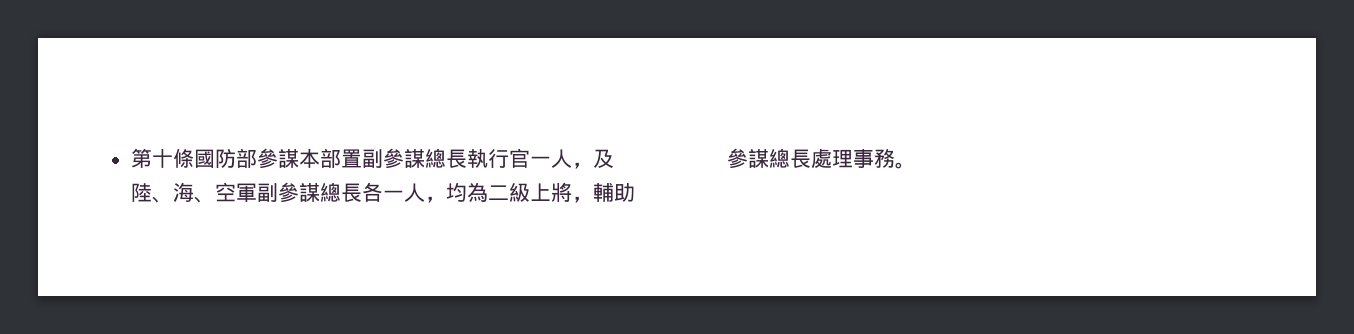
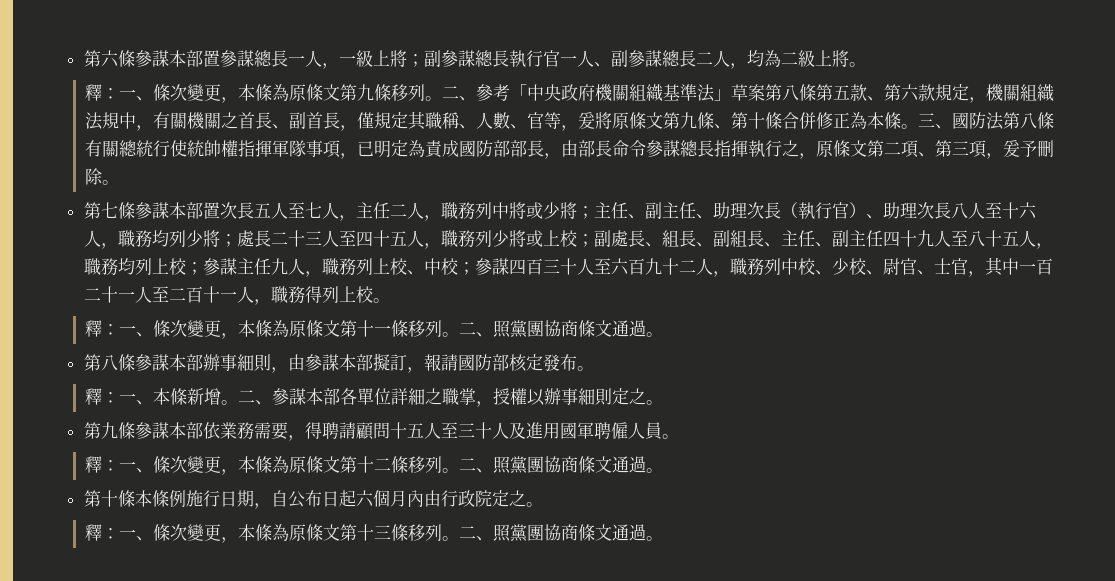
- 第十條國防部參謀本部置副參謀總長執行官一人，及陸、海、空軍副參謀總長各一人，均為二級上將，輔助參謀總長處理事務。
+ 第六條參謀本部置參謀總長一人，一級上將；副參謀總長執行官一人、副參謀總長二人，均為二級上將。
+ 釋：一、條次變更，本條為原條文第九條移列。二、參考「中央政府機關組織基準法」草案第八條第五款、第六款規定，機關組織法規中，有關機關之首長、副首長，僅規定其職稱、人數、官等，爰將原條文第九條、第十條合併修正為本條。三、國防法第八條有關總統行使統帥權指揮軍隊事項，已明定為責成國防部部長，由部長命令參謀總長指揮執行之，原條文第二項、第三項，爰予刪除。
+ 第七條參謀本部置次長五人至七人，主任二人，職務列中將或少將；主任、副主任、助理次長（執行官）、助理次長八人至十六人，職務均列少將；處長二十三人至四十五人，職務列少將或上校；副處長、組長、副組長、主任、副主任四十九人至八十五人，職務均列上校；參謀主任九人，職務列上校、中校；參謀四百三十人至六百九十二人，職務列中校、少校、尉官、士官，其中一百二十一人至二百十一人，職務得列上校。
+ 釋：一、條次變更，本條為原條文第十一條移列。二、照黨團協商條文通過。
+ 第八條參謀本部辦事細則，由參謀本部擬訂，報請國防部核定發布。
+ 釋：一、本條新增。二、參謀本部各單位詳細之職掌，授權以辦事細則定之。
+ 第九條參謀本部依業務需要，得聘請顧問十五人至三十人及進用國軍聘僱人員。
+ 釋：一、條次變更，本條為原條文第十二條移列。二、照黨團協商條文通過。
+ 第十條本條例施行日期，自公布日起六個月內由行政院定之。
+ 釋：一、條次變更，本條為原條文第十三條移列。二、照黨團協商條文通過。

